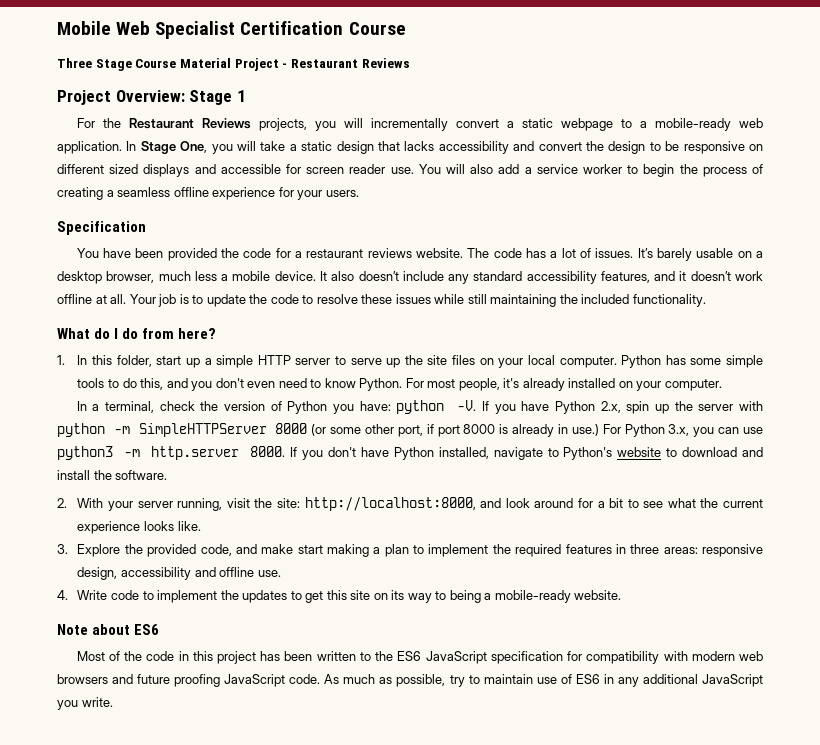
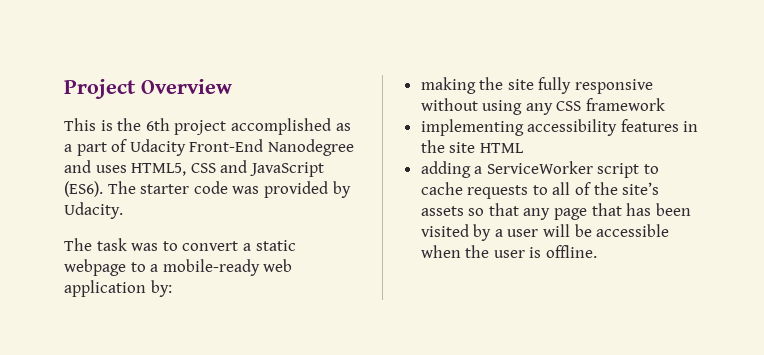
- Mobile Web Specialist Certification Course
- Three Stage Course Material Project - Restaurant Reviews
- Project Overview: Stage 1
- For the Restaurant Reviews projects, you will incrementally convert a static webpage to a mobile-ready web application. In Stage One, you will take a static design that lacks accessibility and convert the design to be responsive on different sized displays and accessible for screen reader use. You will also add a service worker to begin the process of creating a seamless offline experience for your users.
- Specification
- You have been provided the code for a restaurant reviews website. The code has a lot of issues. It’s barely usable on a desktop browser, much less a mobile device. It also doesn’t include any standard accessibility features, and it doesn’t work offline at all. Your job is to update the code to resolve these issues while still maintaining the included functionality.
- What do I do from here?
- 1. In this folder, start up a simple HTTP server to serve up the site files on your local computer. Python has some simple tools to do this, and you don't even need to know Python. For most people, it's already installed on your computer.
- In a terminal, check the version of Python you have: python -V. If you have Python 2.x, spin up the server with python -m SimpleHTTPServer 8000 (or some other port, if port 8000 is already in use.) For Python 3.x, you can use python3 -m http.server 8000. If you don't have Python installed, navigate to Python's website to download and install the software.
- 2. With your server running, visit the site: http://localhost:8000, and look around for a bit to see what the current experience looks like.
- 3. Explore the provided code, and make start making a plan to implement the required features in three areas: responsive design, accessibility and offline use.
- 4. Write code to implement the updates to get this site on its way to being a mobile-ready website.
- Note about ES6
- Most of the code in this project has been written to the ES6 JavaScript specification for compatibility with modern web browsers and future proofing JavaScript code. As much as possible, try to maintain use of ES6 in any additional JavaScript you write.
+ Project Overview
+ This is the 6th project accomplished as a part of Udacity Front-End Nanodegree and uses HTML5, CSS and JavaScript (ES6). The starter code was provided by Udacity.
+ The task was to convert a static webpage to a mobile-ready web application by:
+ making the site fully responsive without using any CSS framework
+ implementing accessibility features in the site HTML
+ adding a ServiceWorker script to cache requests to all of the site’s assets so that any page that has been visited by a user will be accessible when the user is offline.

